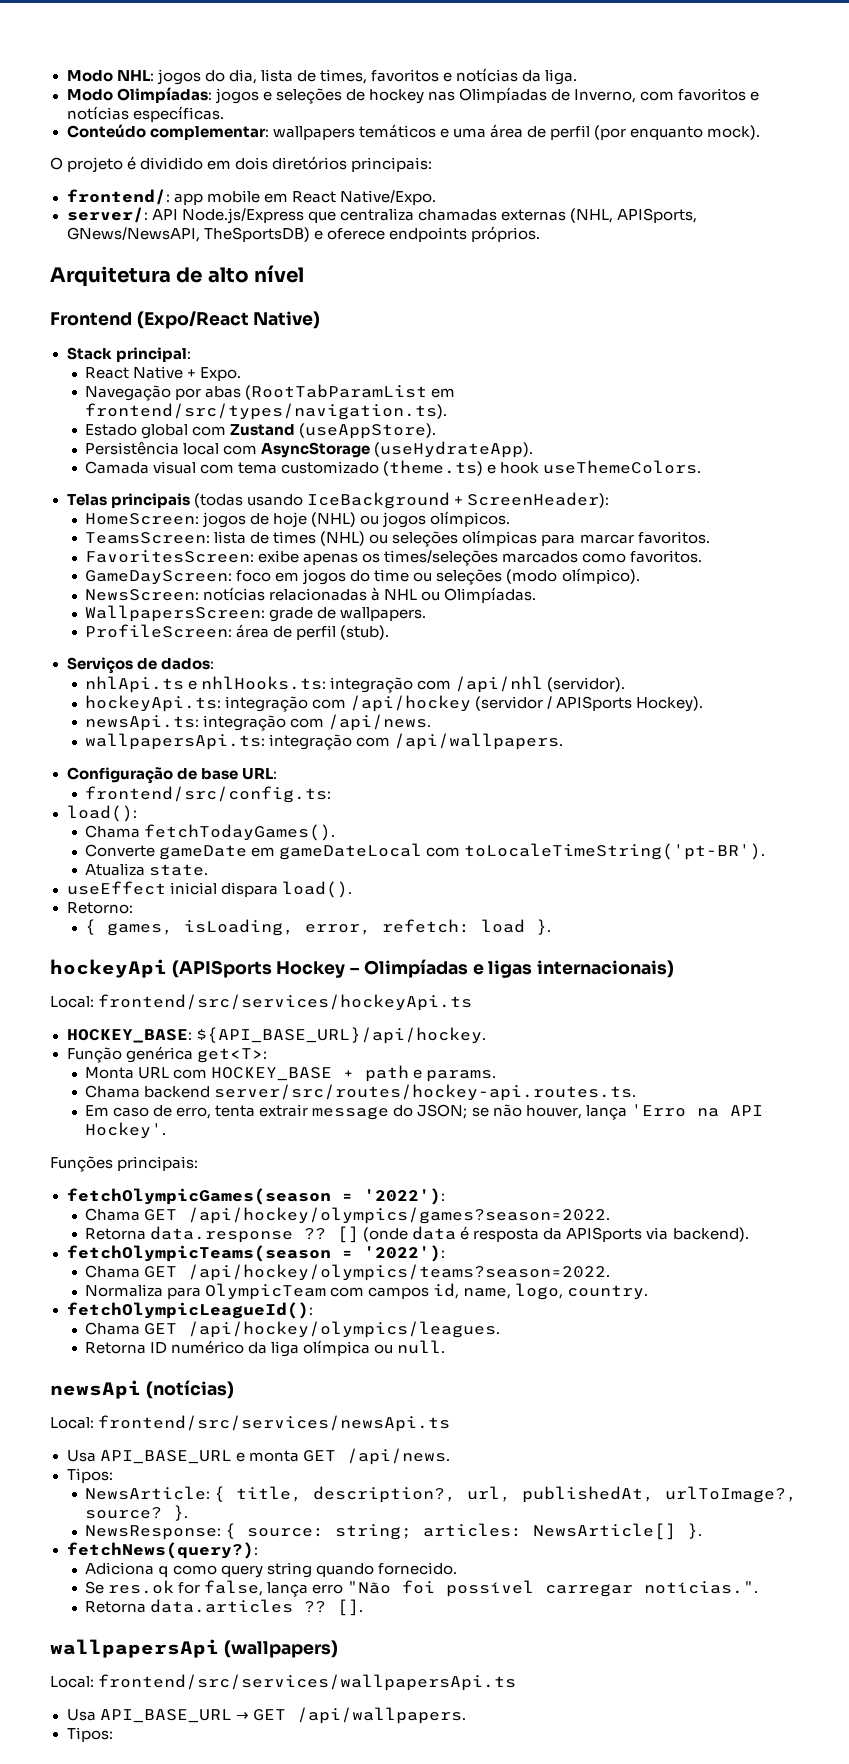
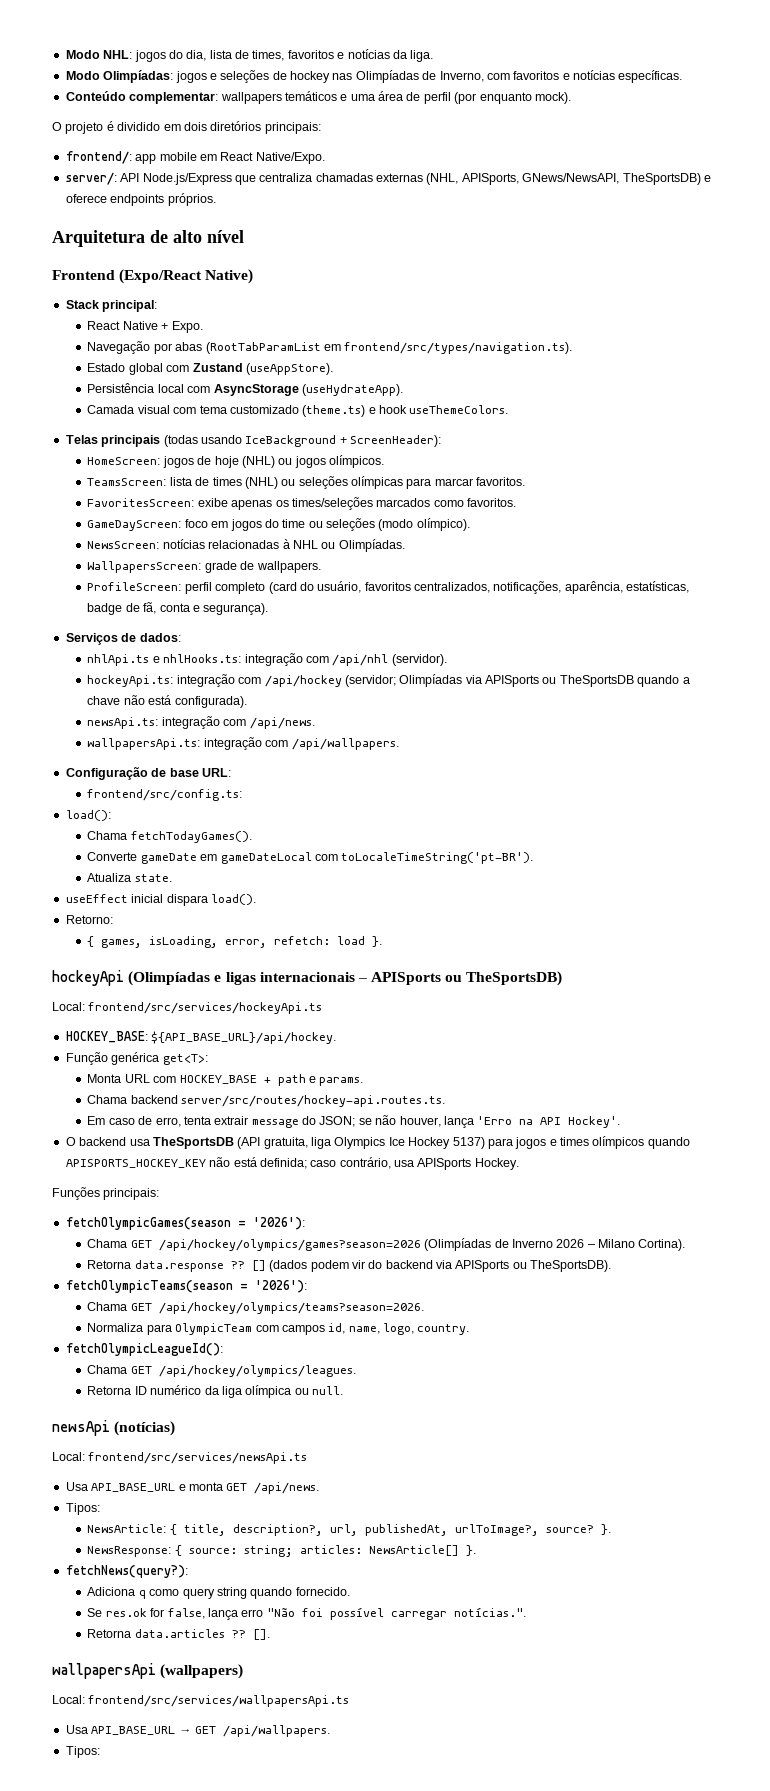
- ProfileScreen: área de perfil (stub).
+ ProfileScreen: perfil completo (card do usuário, favoritos centralizados, notificações, aparência, estatísticas, badge de fã, conta e segurança).
- hockeyApi.ts: integração com /api/hockey (servidor / APISports Hockey).
+ hockeyApi.ts: integração com /api/hockey (servidor; Olimpíadas via APISports ou TheSportsDB quando a chave não está configurada).
- hockeyApi (APISports Hockey – Olimpíadas e ligas internacionais)
+ hockeyApi (Olimpíadas e ligas internacionais – APISports ou TheSportsDB)
+ O backend usa TheSportsDB (API gratuita, liga Olympics Ice Hockey 5137) para jogos e times olímpicos quando APISPORTS_HOCKEY_KEY não está definida; caso contrário, usa APISports Hockey.
- fetchOlympicGames(season = '2022'):
- Chama GET /api/hockey/olympics/games?season=2022.
- Retorna data.response ?? [] (onde data é resposta da APISports via backend).
+ fetchOlympicGames(season = '2026'):
+ Chama GET /api/hockey/olympics/games?season=2026 (Olimpíadas de Inverno 2026 – Milano Cortina).
+ Retorna data.response ?? [] (dados podem vir do backend via APISports ou TheSportsDB).
- fetchOlympicTeams(season = '2022'):
- Chama GET /api/hockey/olympics/teams?season=2022.
+ fetchOlympicTeams(season = '2026'):
+ Chama GET /api/hockey/olympics/teams?season=2026.

